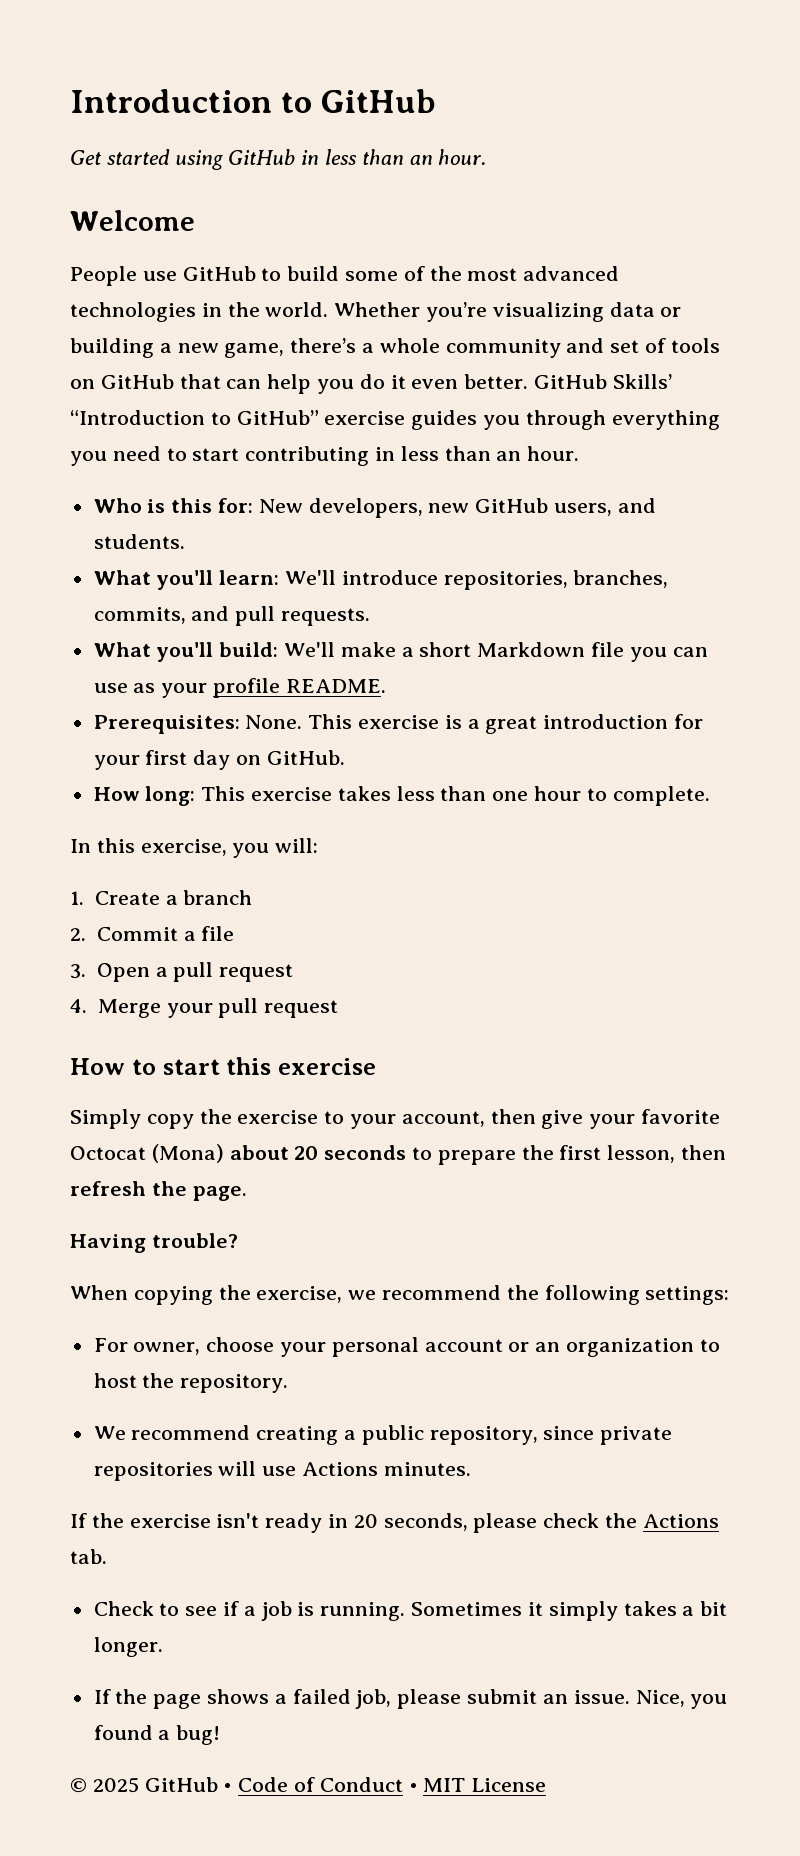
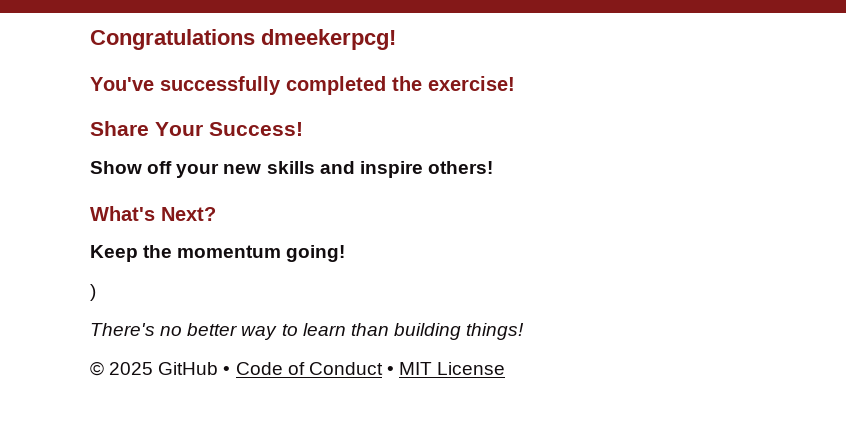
- Introduction to GitHub
- Get started using GitHub in less than an hour.
- Welcome
- People use GitHub to build some of the most advanced technologies in the world. Whether you’re visualizing data or building a new game, there’s a whole community and set of tools on GitHub that can help you do it even better. GitHub Skills’ “Introduction to GitHub” exercise guides you through everything you need to start contributing in less than an hour.
- Who is this for: New developers, new GitHub users, and students.
- What you'll learn: We'll introduce repositories, branches, commits, and pull requests.
- What you'll build: We'll make a short Markdown file you can use as your profile README.
- Prerequisites: None. This exercise is a great introduction for your first day on GitHub.
- How long: This exercise takes less than one hour to complete.
- In this exercise, you will:
- 1. Create a branch
- 2. Commit a file
- 3. Open a pull request
- 4. Merge your pull request
- How to start this exercise
- Simply copy the exercise to your account, then give your favorite Octocat (Mona) about 20 seconds to prepare the first lesson, then refresh the page.
- Having trouble?
- When copying the exercise, we recommend the following settings:
- For owner, choose your personal account or an organization to host the repository.
- We recommend creating a public repository, since private repositories will use Actions minutes.
- If the exercise isn't ready in 20 seconds, please check the Actions tab.
- Check to see if a job is running. Sometimes it simply takes a bit longer.
- If the page shows a failed job, please submit an issue. Nice, you found a bug!
+ Congratulations dmeekerpcg!
+ You've successfully completed the exercise!
+ Share Your Success!
+ Show off your new skills and inspire others!
+ What's Next?
+ Keep the momentum going!
+ )
+ There's no better way to learn than building things!

